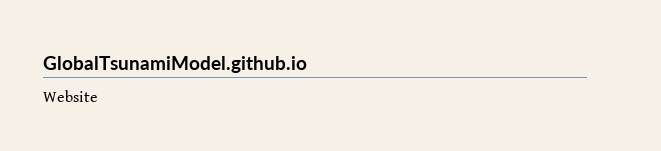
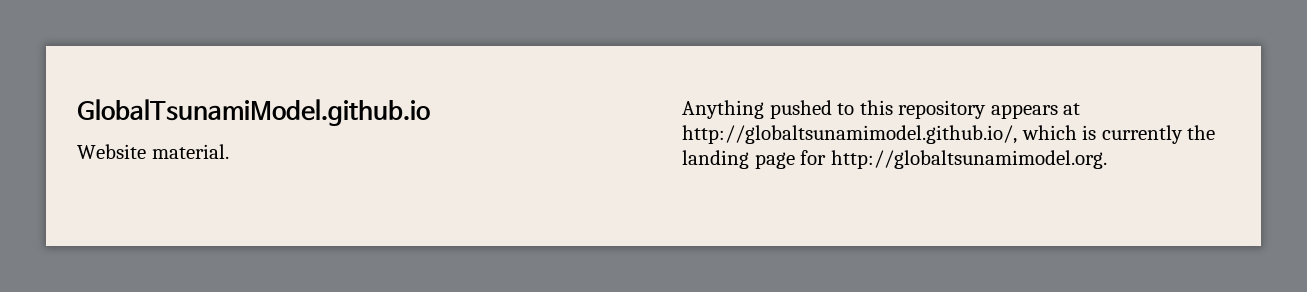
- Website
+ Website material.
+ Anything pushed to this repository appears at http://globaltsunamimodel.github.io/, which is currently the landing page for http://globaltsunamimodel.org.

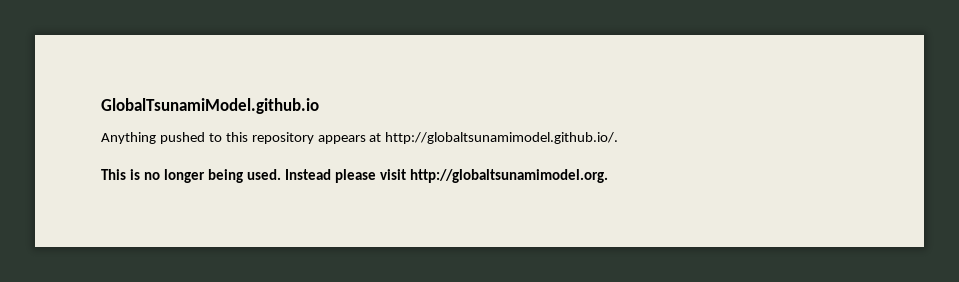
- Website material.
- Anything pushed to this repository appears at http://globaltsunamimodel.github.io/, which is currently the landing page for http://globaltsunamimodel.org.
+ Anything pushed to this repository appears at http://globaltsunamimodel.github.io/.
+ This is no longer being used. Instead please visit http://globaltsunamimodel.org.

